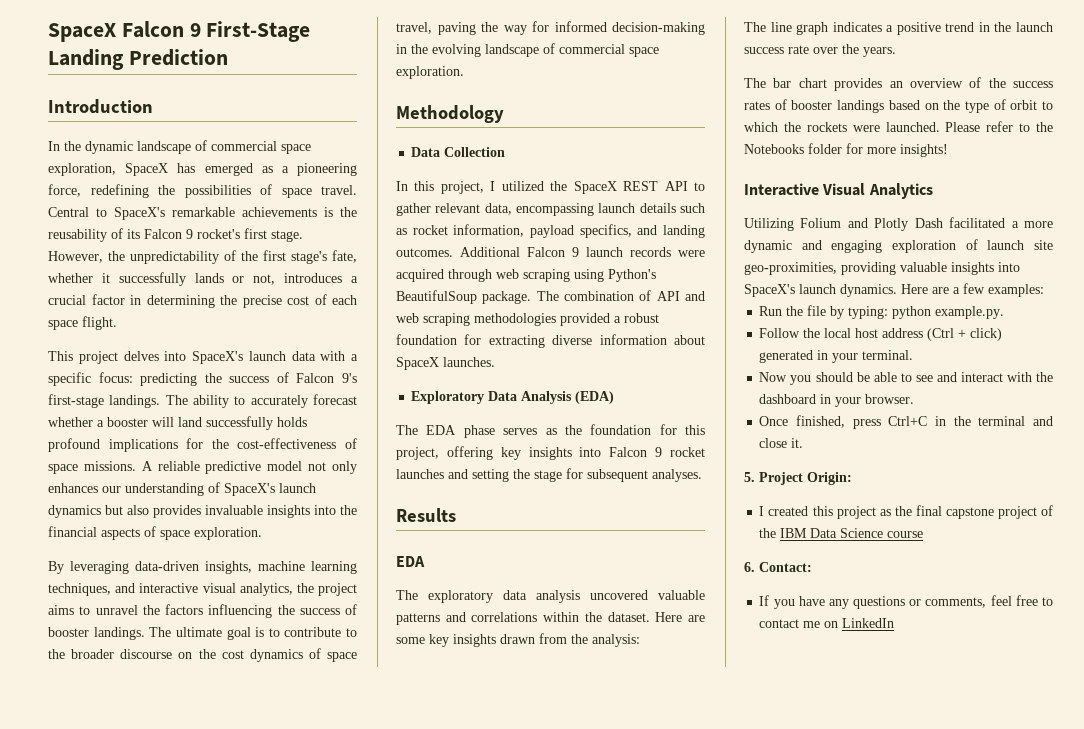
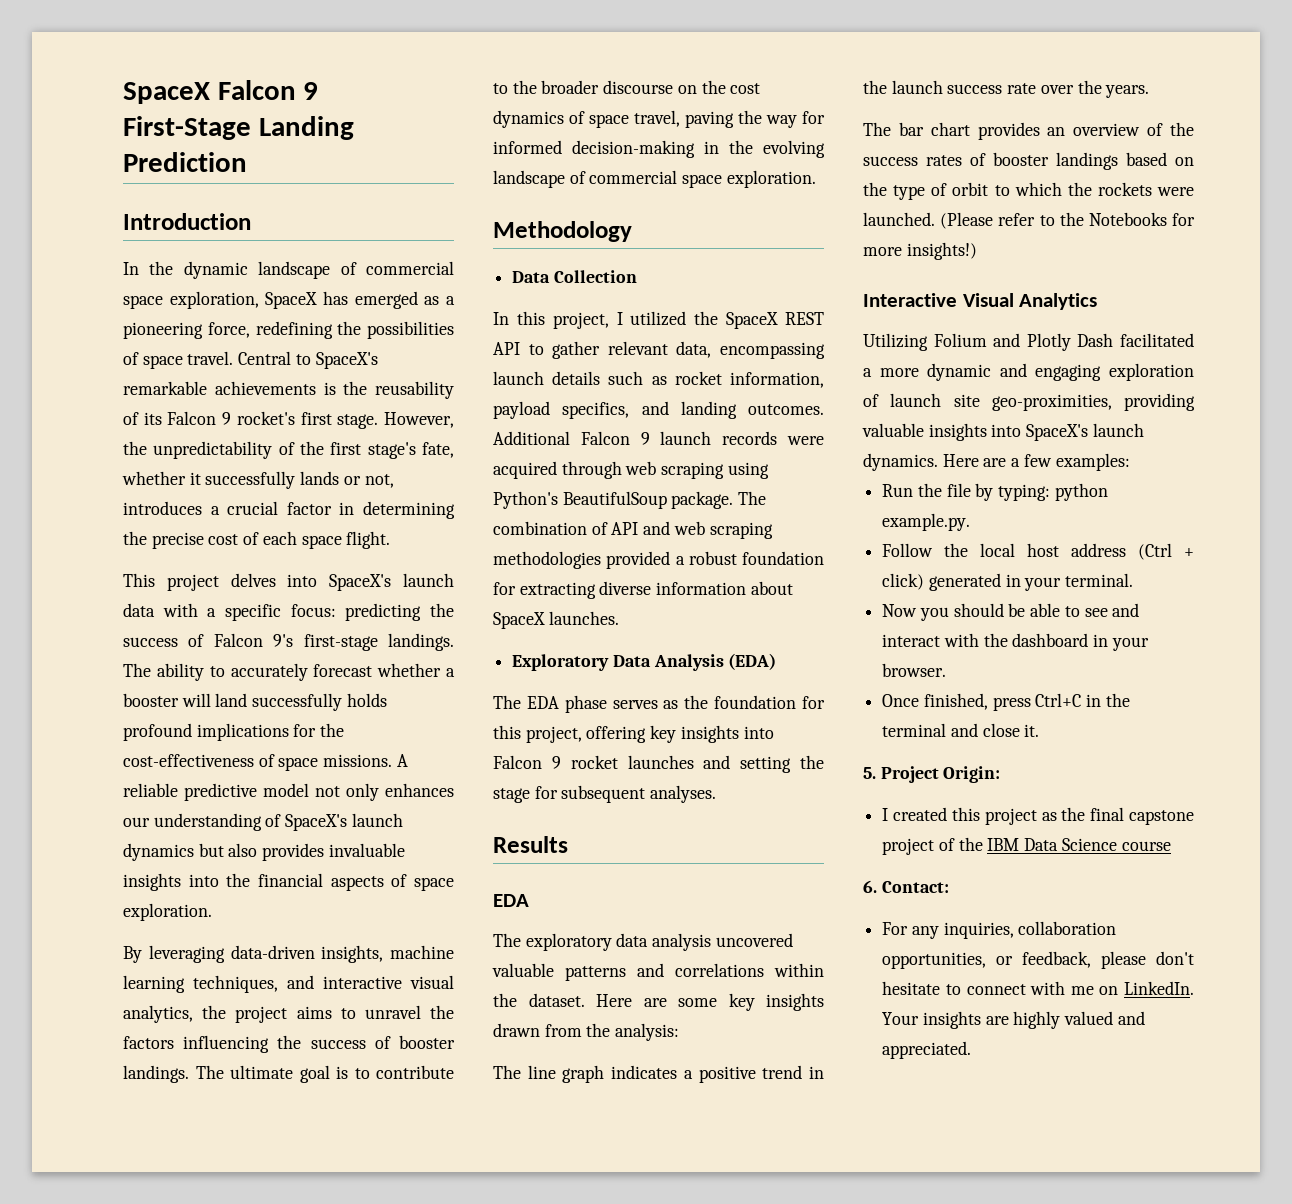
- Please refer to the Notebooks folder for more insights!
+ (Please refer to the Notebooks for more insights!)
- If you have any questions or comments, feel free to contact me on LinkedIn
+ For any inquiries, collaboration opportunities, or feedback, please don't hesitate to connect with me on LinkedIn. Your insights are highly valued and appreciated.

